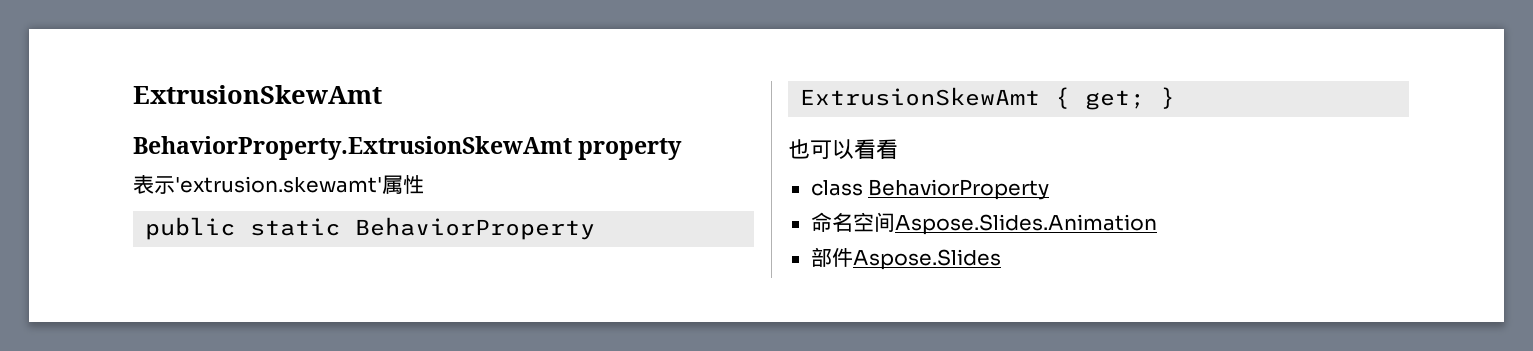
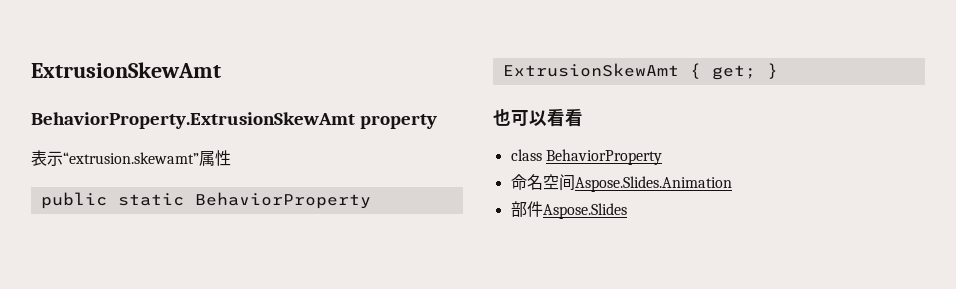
- 表示'extrusion.skewamt'属性
+ 表示“extrusion.skewamt”属性

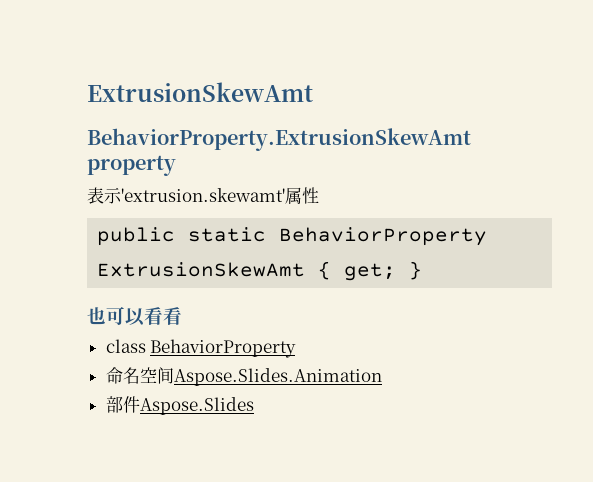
- 表示“extrusion.skewamt”属性
+ 表示'extrusion.skewamt'属性

